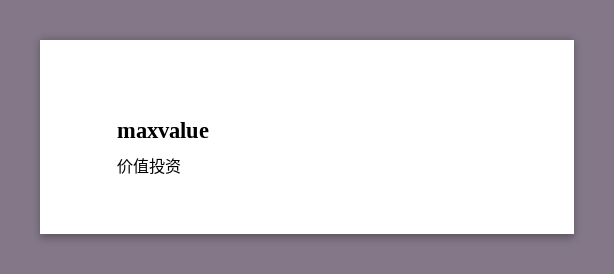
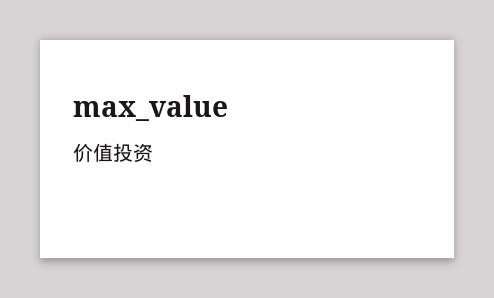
- maxvalue
+ max_value

